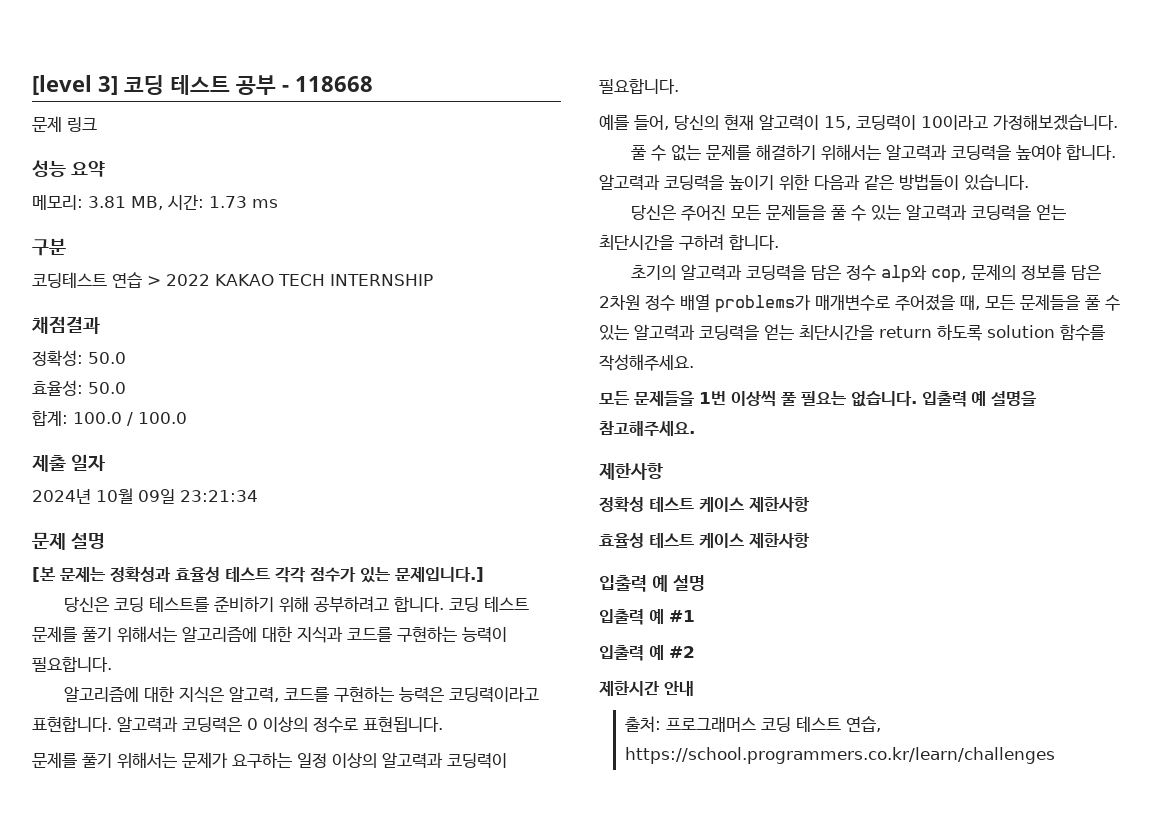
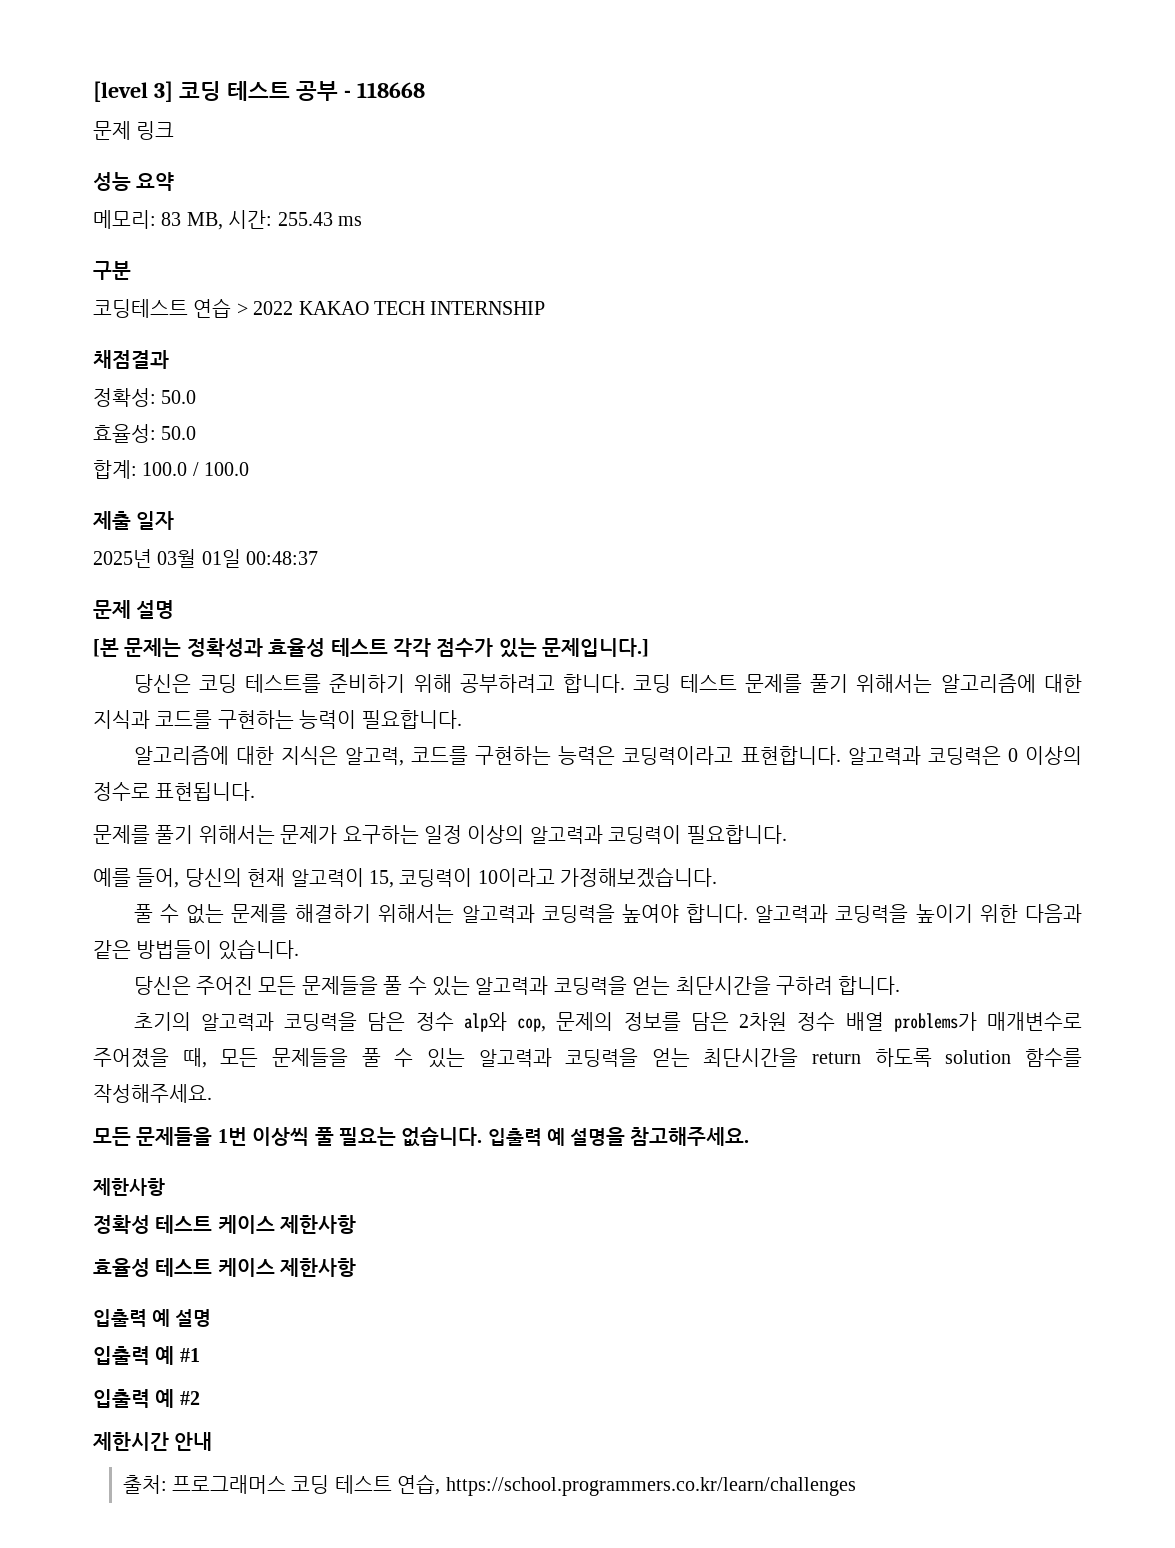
- 메모리: 3.81 MB, 시간: 1.73 ms
+ 메모리: 83 MB, 시간: 255.43 ms
- 2024년 10월 09일 23:21:34
+ 2025년 03월 01일 00:48:37

